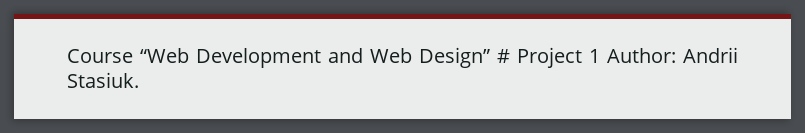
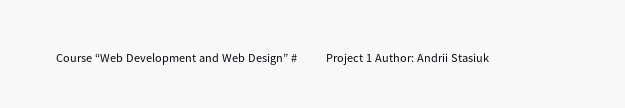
- Course “Web Development and Web Design” # Project 1 Author: Andrii Stasiuk.
+ Course “Web Development and Web Design” # Project 1 Author: Andrii Stasiuk

